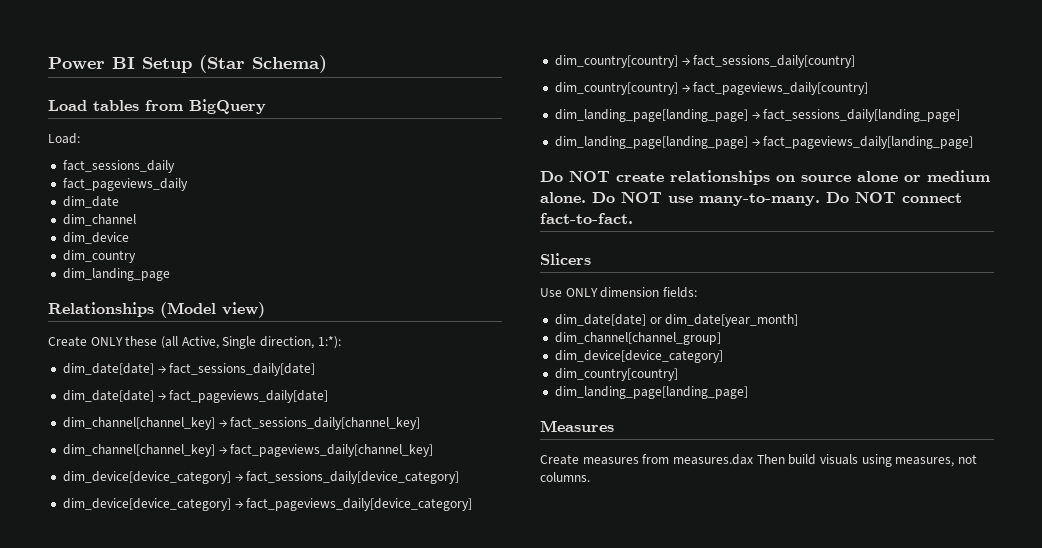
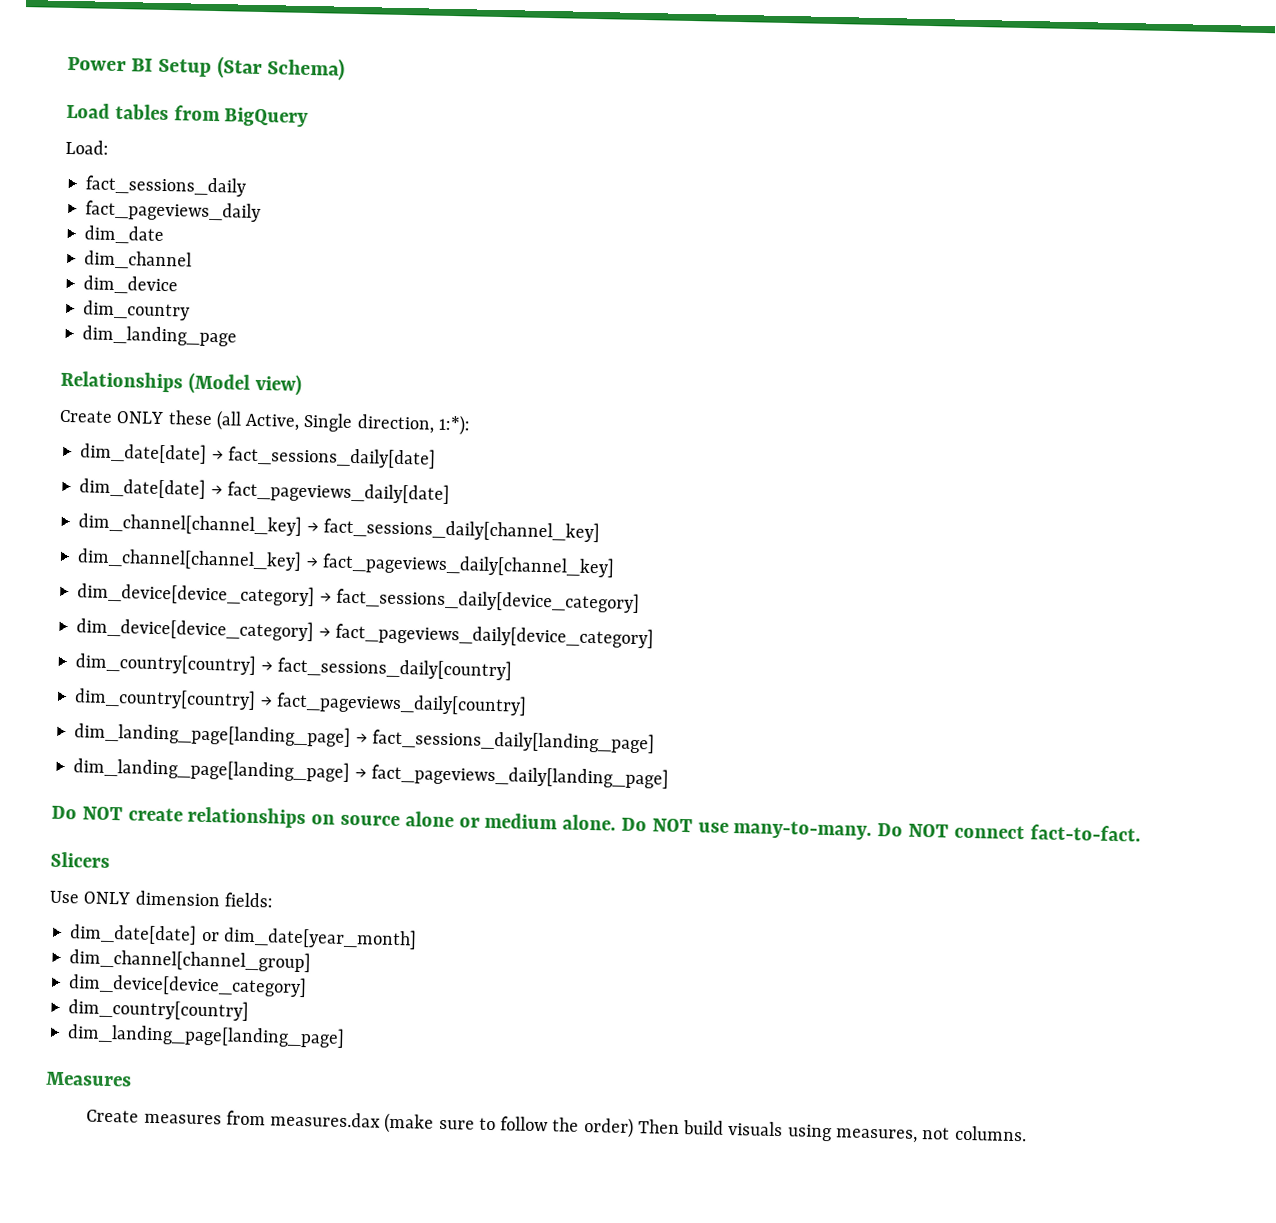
- Create measures from measures.dax Then build visuals using measures, not columns.
+ Create measures from measures.dax (make sure to follow the order) Then build visuals using measures, not columns.

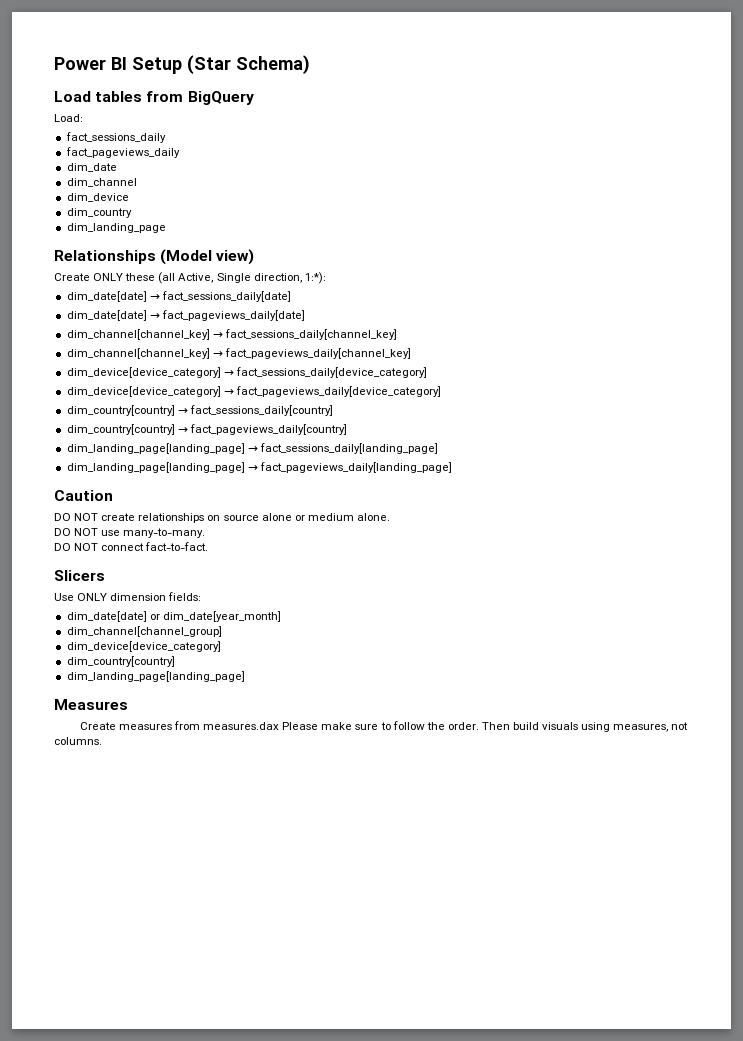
- Do NOT create relationships on source alone or medium alone. Do NOT use many-to-many. Do NOT connect fact-to-fact.
+ Caution
+ DO NOT create relationships on source alone or medium alone.
+ DO NOT use many-to-many.
+ DO NOT connect fact-to-fact.
- Create measures from measures.dax (make sure to follow the order) Then build visuals using measures, not columns.
+ Create measures from measures.dax Please make sure to follow the order. Then build visuals using measures, not columns.

